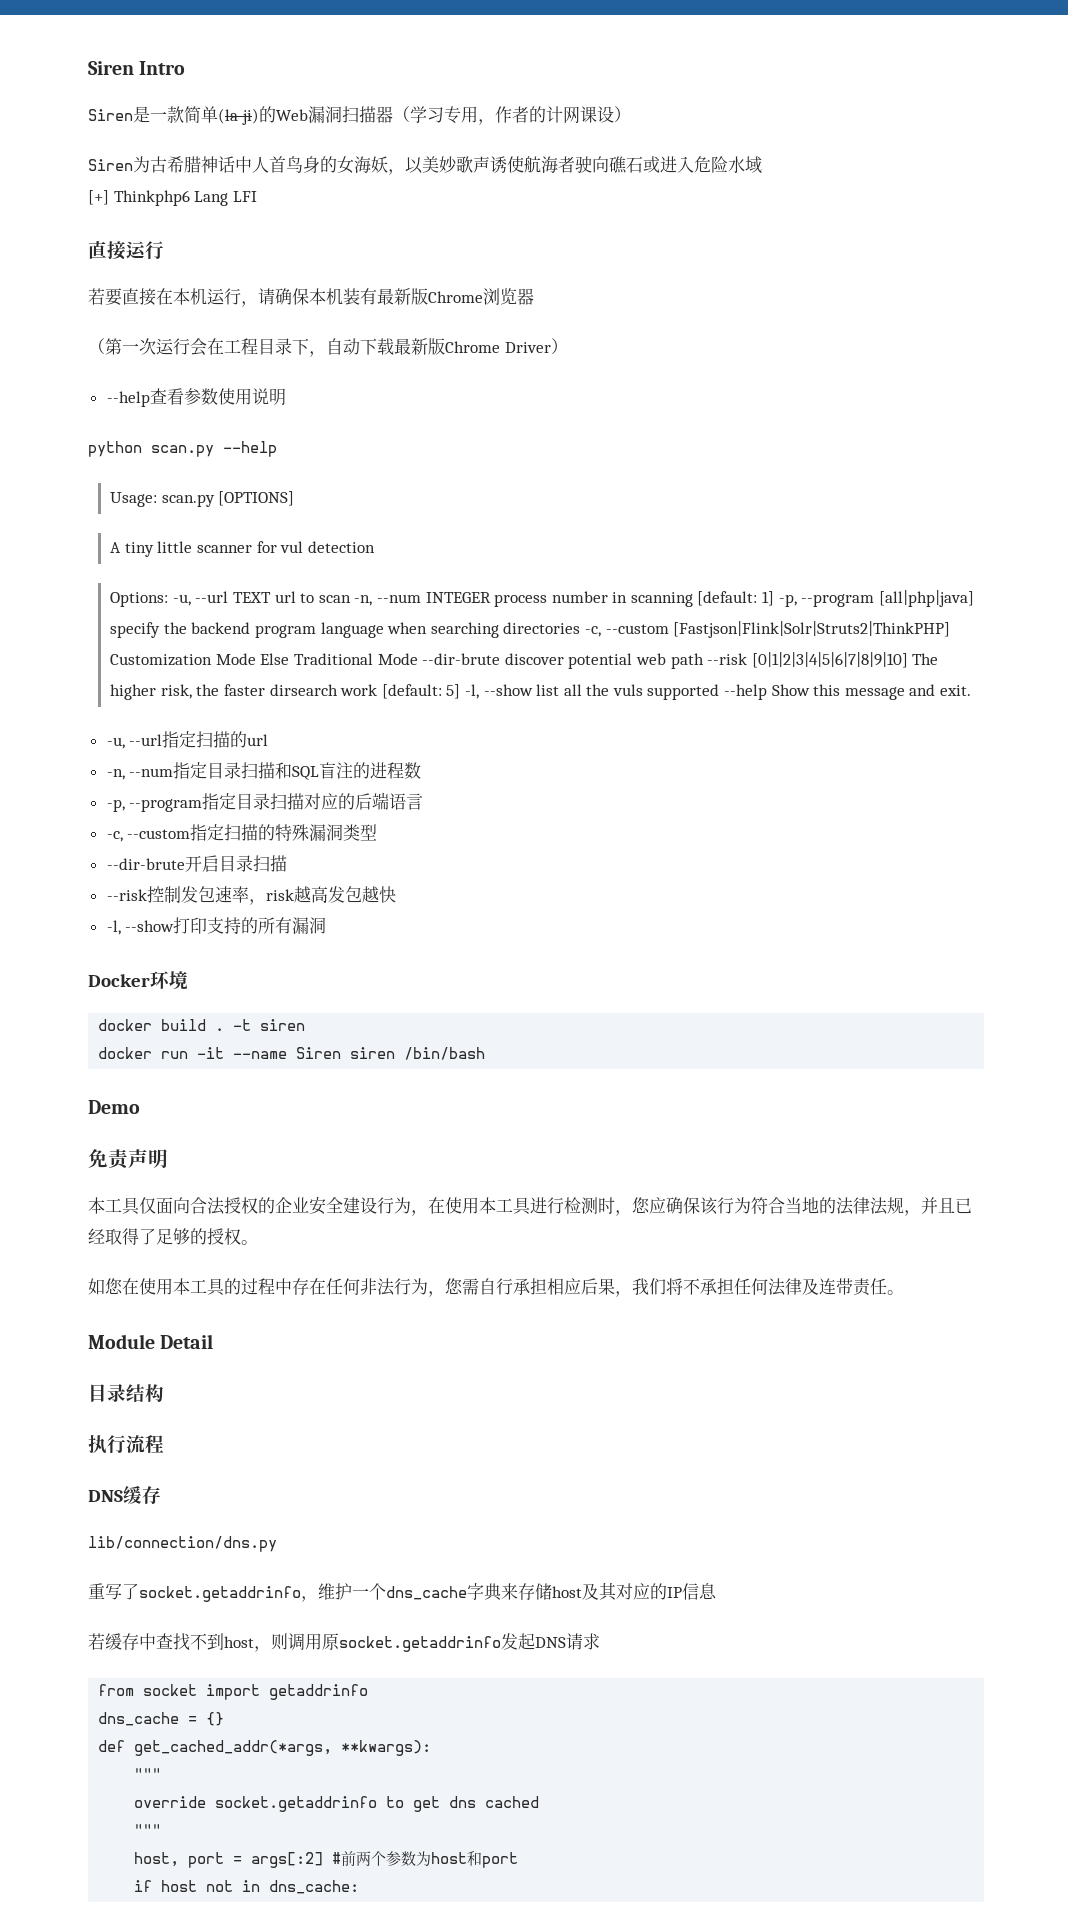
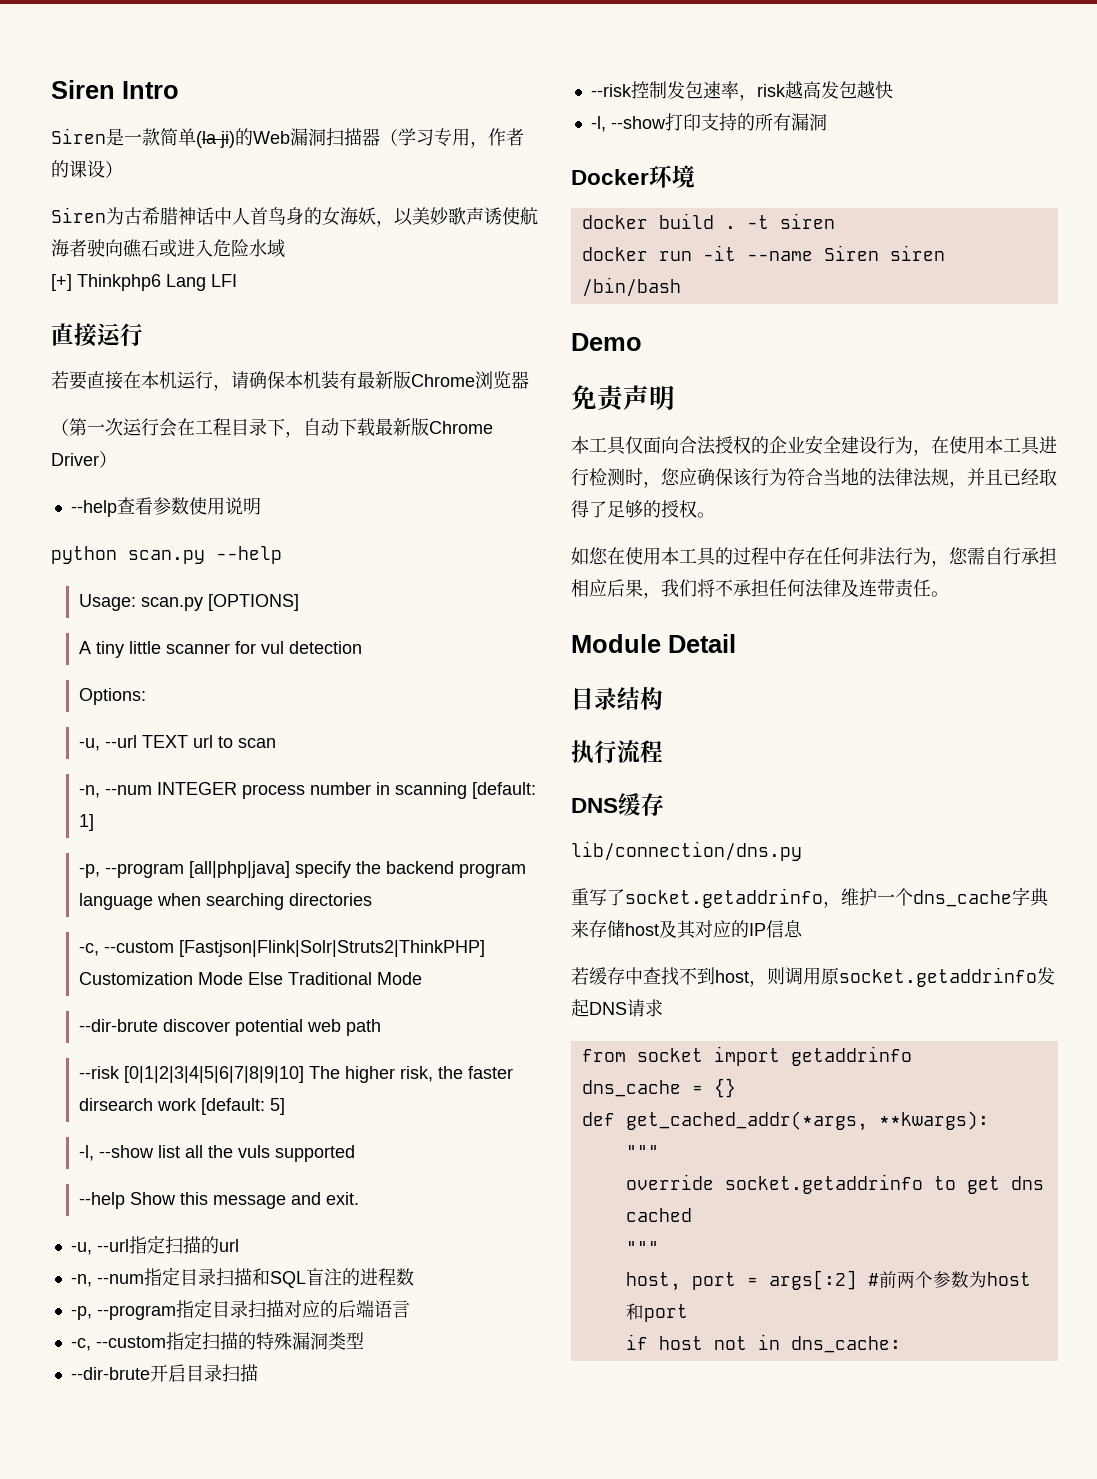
- Siren是一款简单(la ji)的Web漏洞扫描器（学习专用，作者的计网课设）
+ Siren是一款简单(la ji)的Web漏洞扫描器（学习专用，作者的课设）
- Options: -u, --url TEXT url to scan -n, --num INTEGER process number in scanning [default:
+ Options:
+ -u, --url TEXT url to scan
+ -n, --num INTEGER process number in scanning [default:
- 1] -p, --program [all|php|java] specify the backend program language when searching directories -c, --custom [Fastjson|Flink|Solr|Struts2|ThinkPHP] Customization Mode Else Traditional Mode --dir-brute discover potential web path --risk [0|1|2|3|4|5|6|7|8|9|10] The higher risk, the faster dirsearch work [default:
+ 1]
+ -p, --program [all|php|java] specify the backend program language when searching directories
+ -c, --custom [Fastjson|Flink|Solr|Struts2|ThinkPHP] Customization Mode Else Traditional Mode
+ --dir-brute discover potential web path
+ --risk [0|1|2|3|4|5|6|7|8|9|10] The higher risk, the faster dirsearch work [default:
- 5] -l, --show list all the vuls supported --help Show this message and exit.
+ 5]
+ -l, --show list all the vuls supported
+ --help Show this message and exit.

